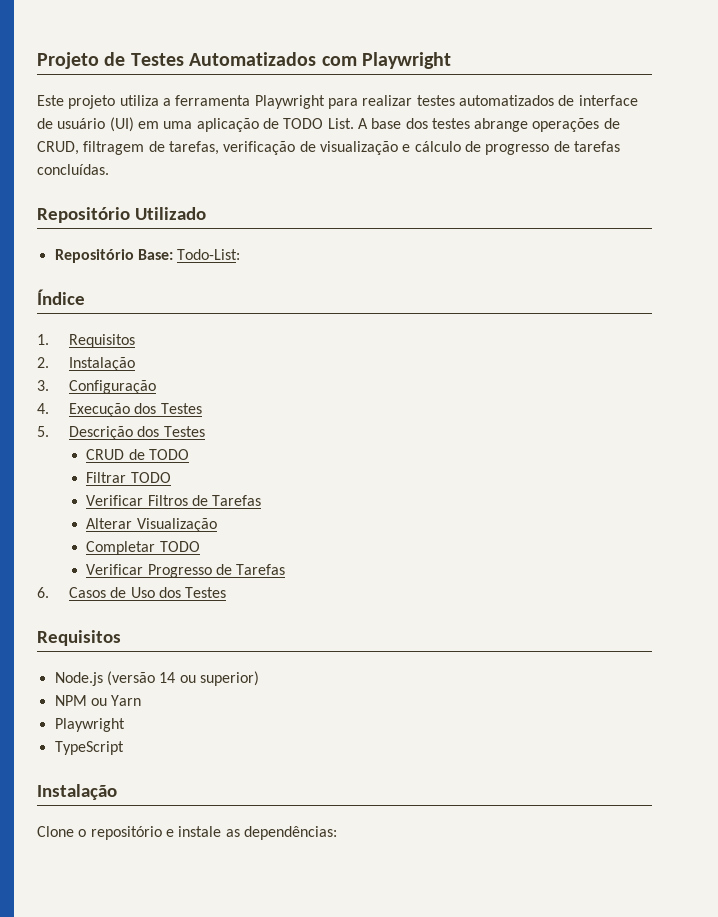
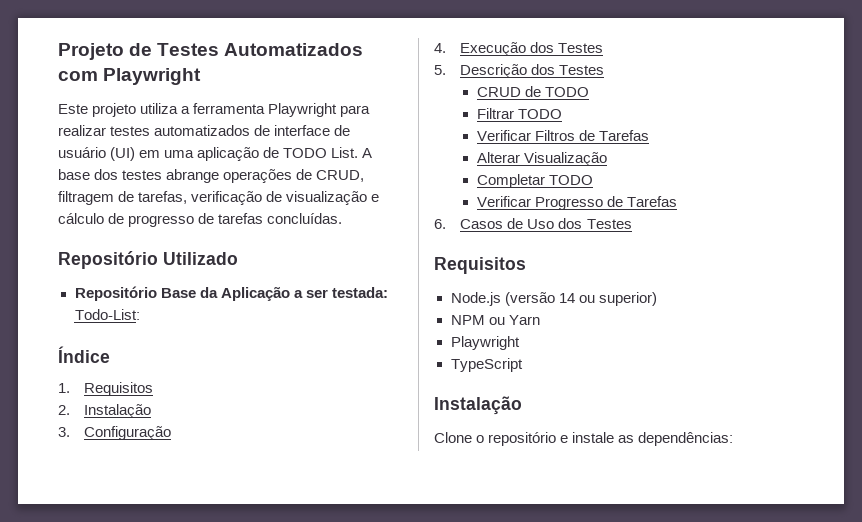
- Repositório Base: Todo-List:
+ Repositório Base da Aplicação a ser testada: Todo-List:

